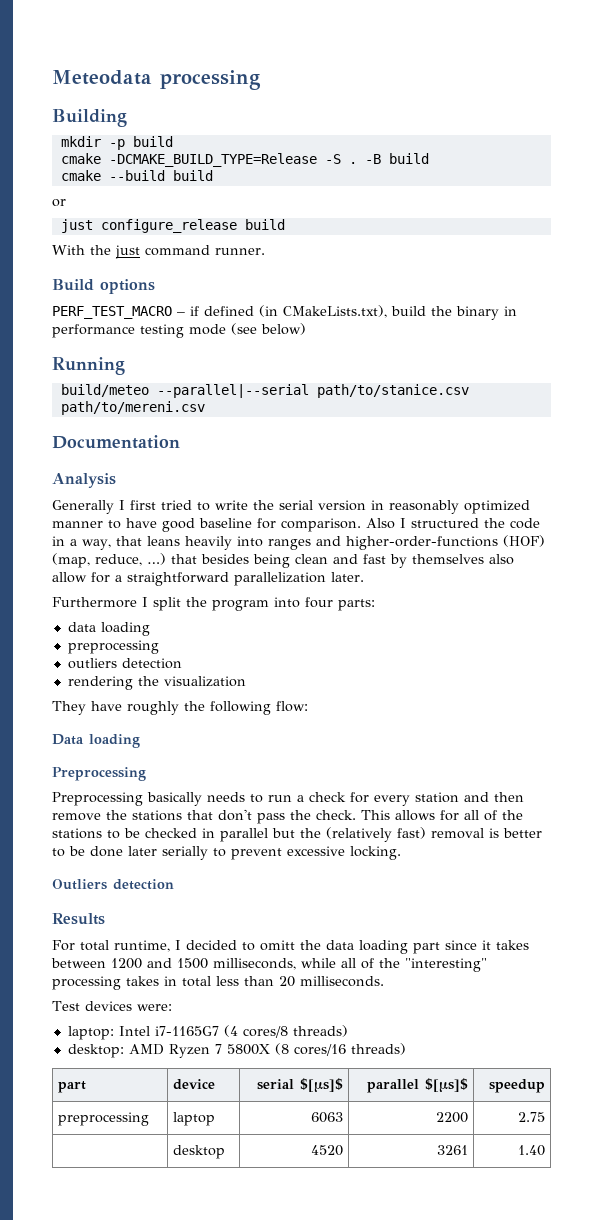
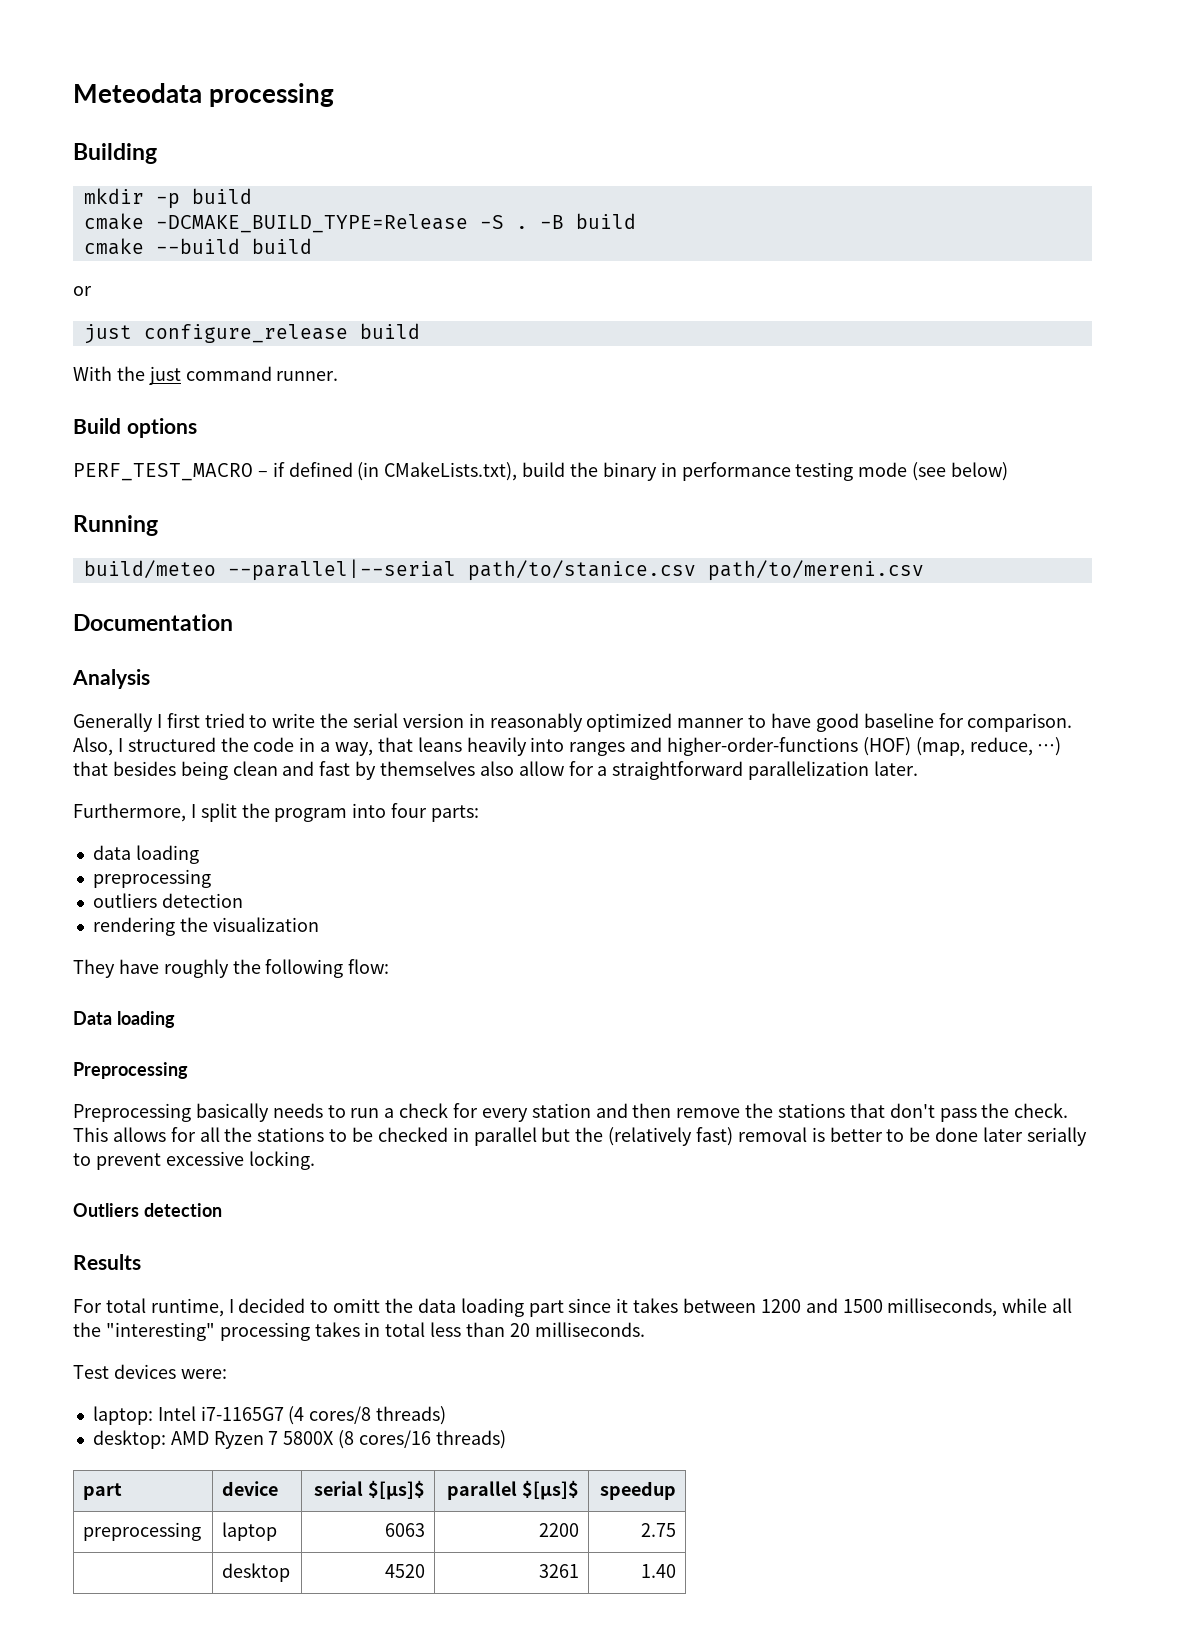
- Also I structured the code in a way, that leans heavily into ranges and higher-order-functions (HOF) (map, reduce, …) that besides being clean and fast by themselves also allow for a straightforward parallelization later.
+ Also, I structured the code in a way, that leans heavily into ranges and higher-order-functions (HOF) (map, reduce, …) that besides being clean and fast by themselves also allow for a straightforward parallelization later.
- Furthermore I split the program into four parts:
+ Furthermore, I split the program into four parts:
- This allows for all of the stations to be checked in parallel but the (relatively fast) removal is better to be done later serially to prevent excessive locking.
+ This allows for all the stations to be checked in parallel but the (relatively fast) removal is better to be done later serially to prevent excessive locking.
- For total runtime, I decided to omitt the data loading part since it takes between 1200 and 1500 milliseconds, while all of the "interesting" processing takes in total less than 20 milliseconds.
+ For total runtime, I decided to omitt the data loading part since it takes between 1200 and 1500 milliseconds, while all the "interesting" processing takes in total less than 20 milliseconds.

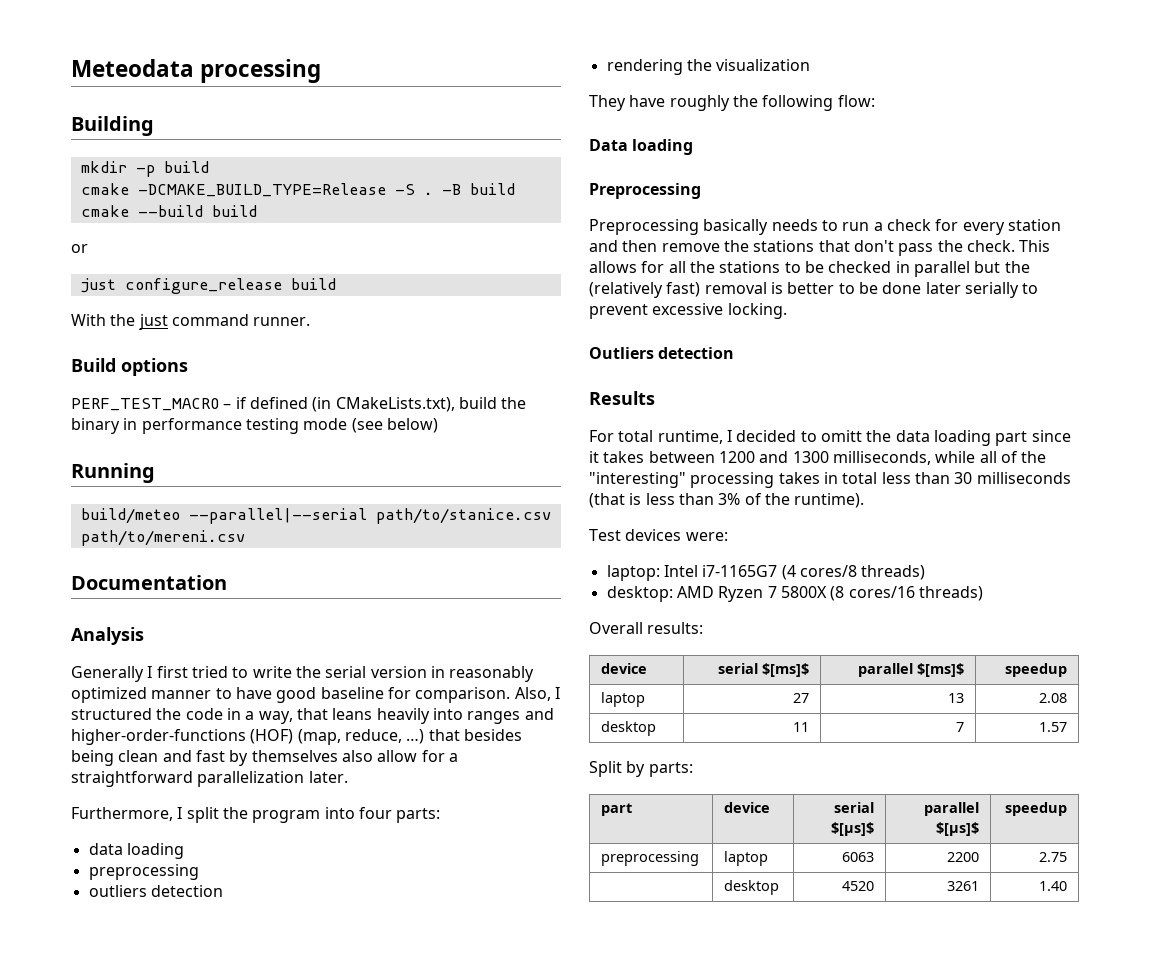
- For total runtime, I decided to omitt the data loading part since it takes between 1200 and 1500 milliseconds, while all the "interesting" processing takes in total less than 20 milliseconds.
+ For total runtime, I decided to omitt the data loading part since it takes between 1200 and 1300 milliseconds, while all of the "interesting" processing takes in total less than 30 milliseconds (that is less than 3% of the runtime).
+ Overall results:
+ device | serial $[ms]$ | parallel $[ms]$ | speedup
+ laptop | 27 | 13 | 2.08
+ desktop | 11 | 7 | 1.57
+ Split by parts:

